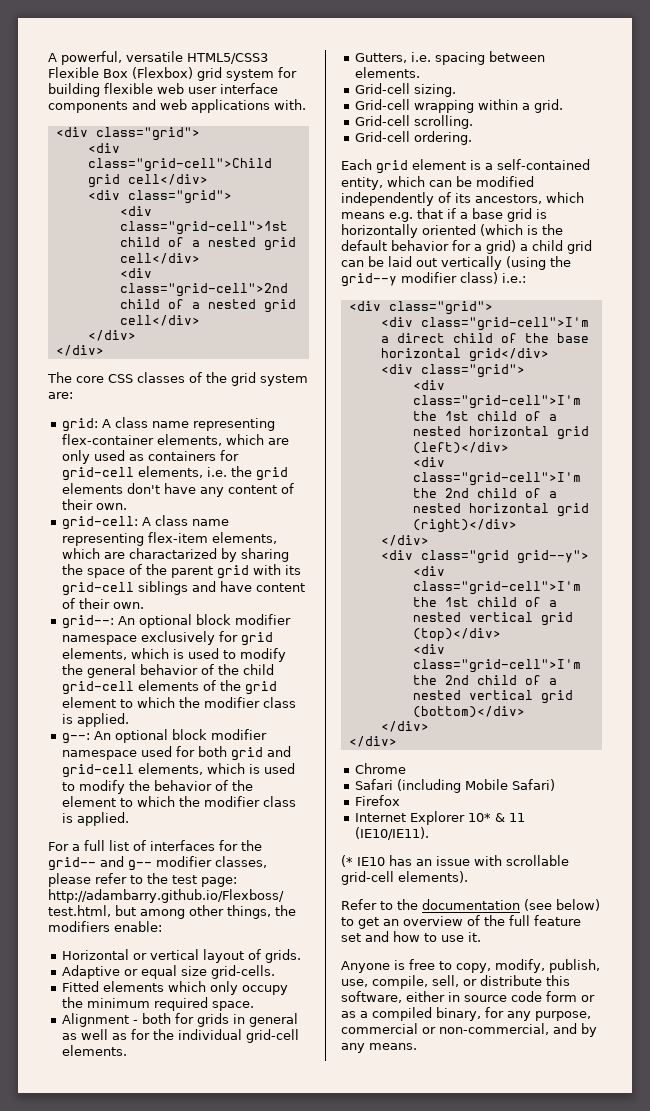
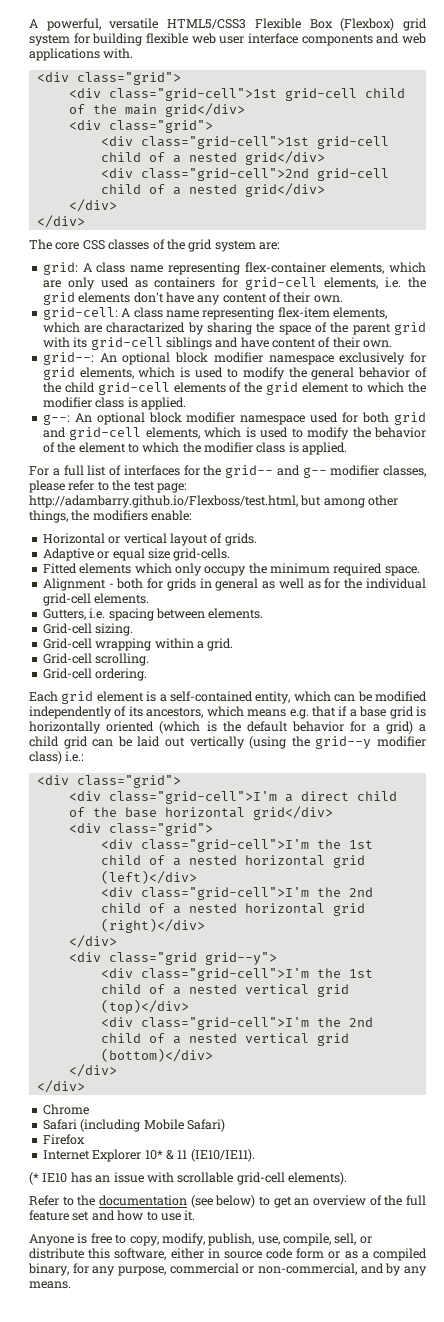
- <div class="grid-cell">Child grid cell</div>
+ <div class="grid-cell">1st grid-cell child of the main grid</div>
  <div class="grid">
- <div class="grid-cell">1st child of a nested grid cell</div>
+ <div class="grid-cell">1st grid-cell child of a nested grid</div>
- <div class="grid-cell">2nd child of a nested grid cell</div>
+ <div class="grid-cell">2nd grid-cell child of a nested grid</div>

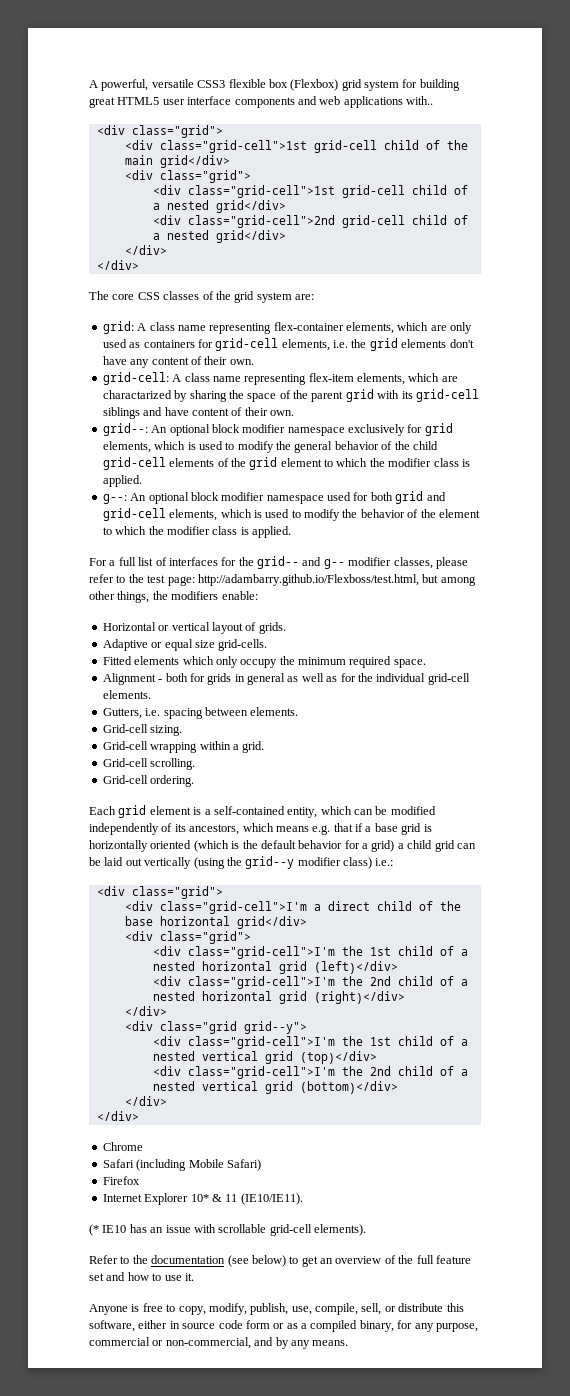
- A powerful, versatile HTML5/CSS3 Flexible Box (Flexbox) grid system for building flexible web user interface components and web applications with.
+ A powerful, versatile CSS3 flexible box (Flexbox) grid system for building great HTML5 user interface components and web applications with..

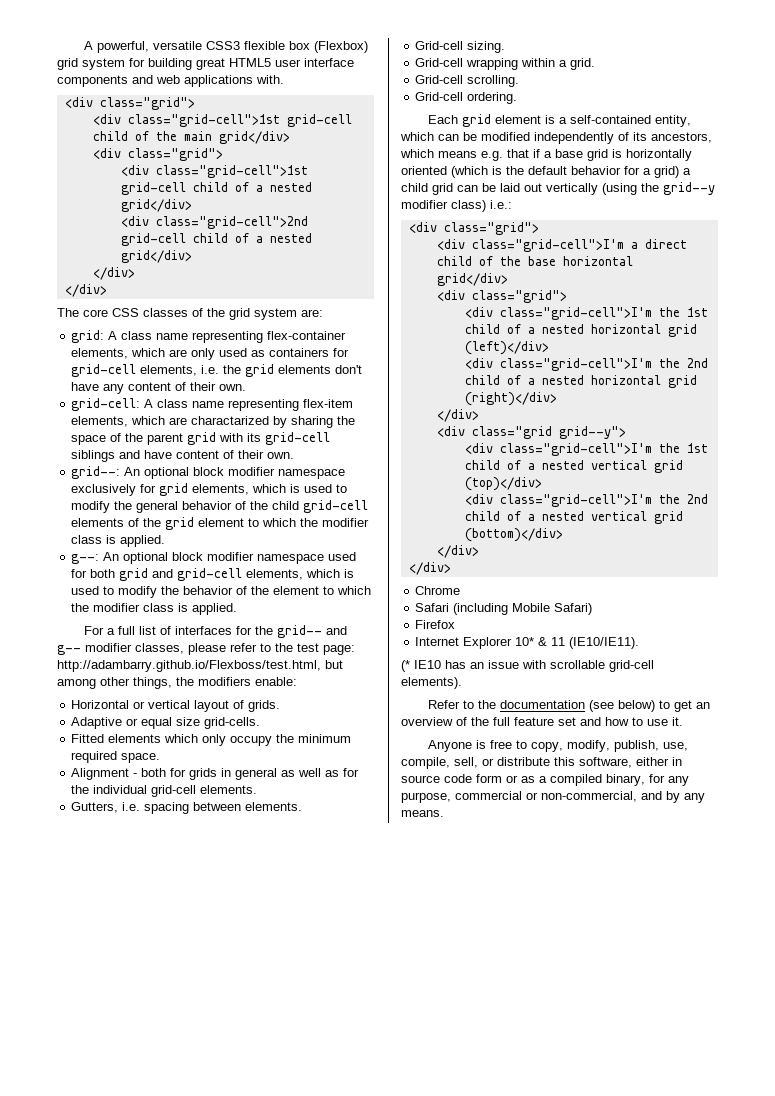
- A powerful, versatile CSS3 flexible box (Flexbox) grid system for building great HTML5 user interface components and web applications with..
+ A powerful, versatile CSS3 flexible box (Flexbox) grid system for building great HTML5 user interface components and web applications with.

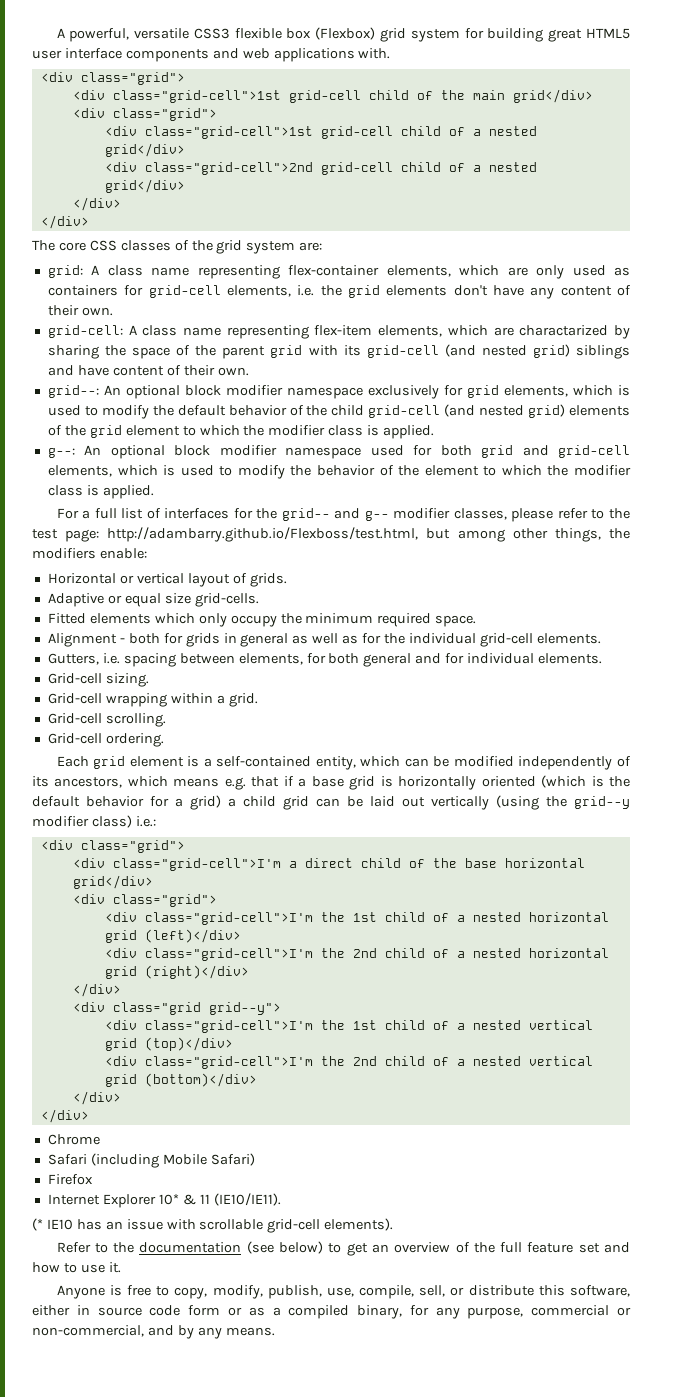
- grid-cell: A class name representing flex-item elements, which are charactarized by sharing the space of the parent grid with its grid-cell siblings and have content of their own.
+ grid-cell: A class name representing flex-item elements, which are charactarized by sharing the space of the parent grid with its grid-cell (and nested grid) siblings and have content of their own.
- grid--: An optional block modifier namespace exclusively for grid elements, which is used to modify the general behavior of the child grid-cell elements of the grid element to which the modifier class is applied.
+ grid--: An optional block modifier namespace exclusively for grid elements, which is used to modify the default behavior of the child grid-cell (and nested grid) elements of the grid element to which the modifier class is applied.
- Gutters, i.e. spacing between elements.
+ Gutters, i.e. spacing between elements, for both general and for individual elements.

